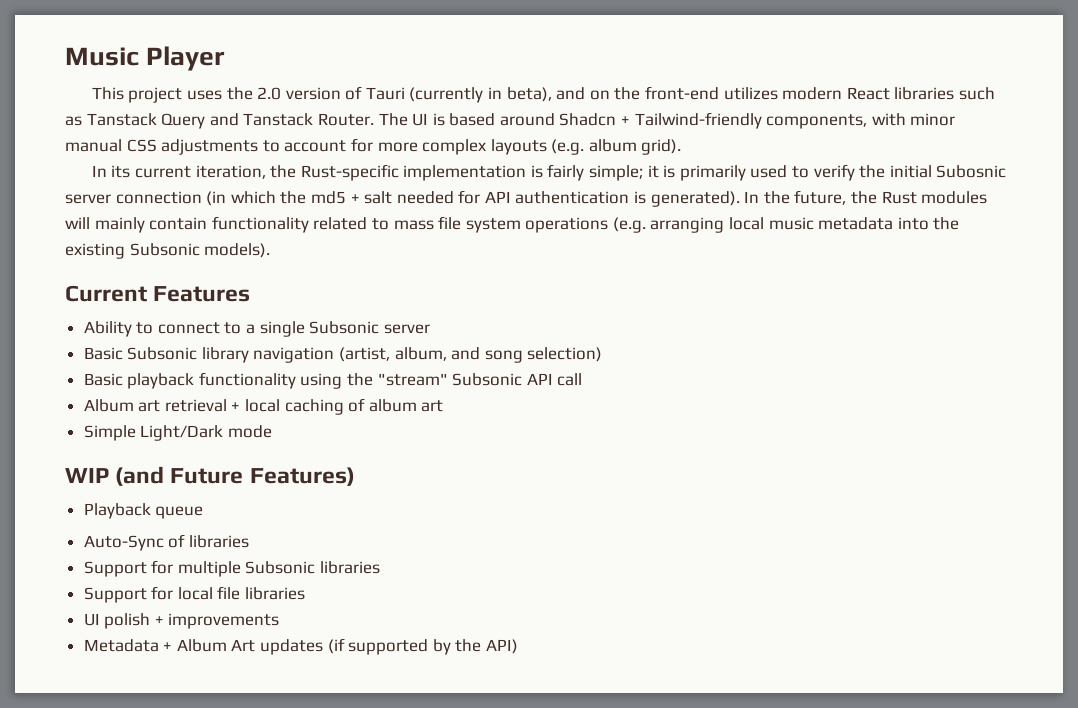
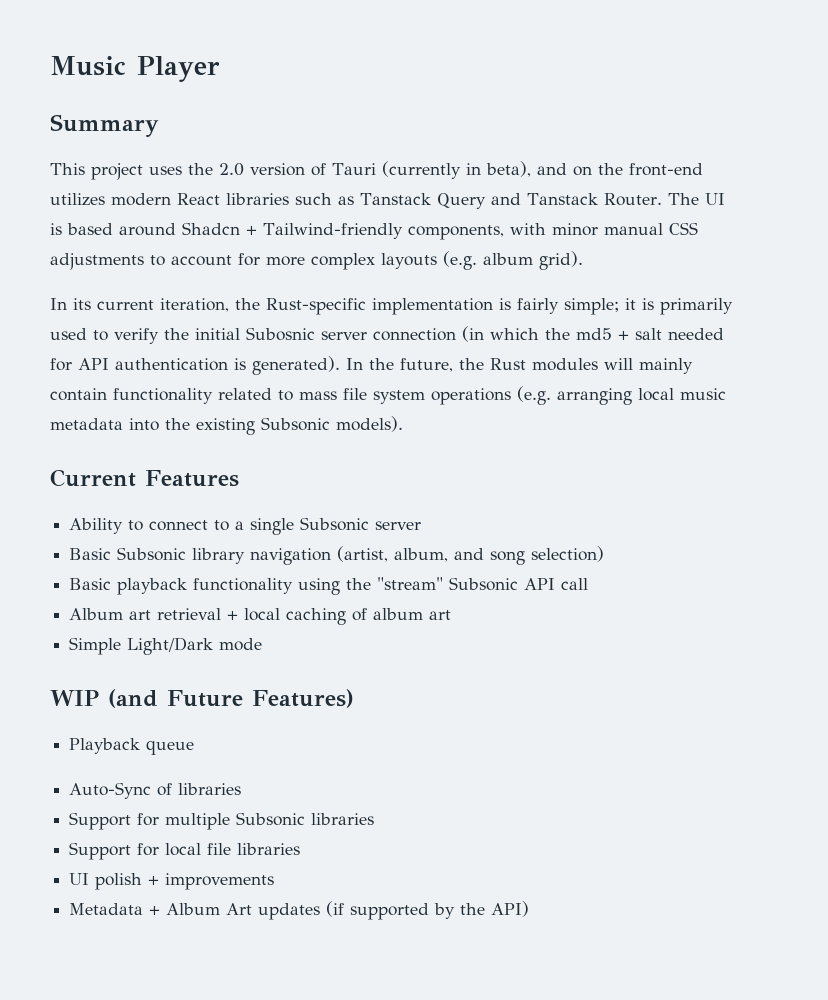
+ Summary

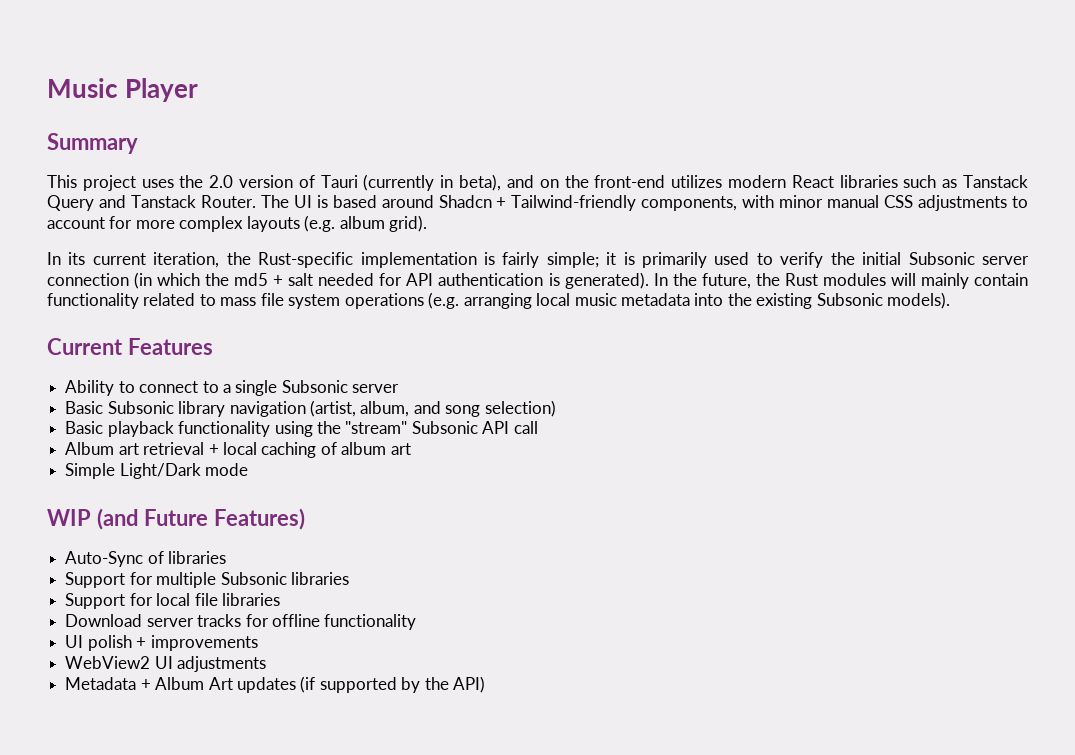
- In its current iteration, the Rust-specific implementation is fairly simple; it is primarily used to verify the initial Subosnic server connection (in which the md5 + salt needed for API authentication is generated).
+ In its current iteration, the Rust-specific implementation is fairly simple; it is primarily used to verify the initial Subsonic server connection (in which the md5 + salt needed for API authentication is generated).
- Playback queue
+ Download server tracks for offline functionality
+ WebView2 UI adjustments

